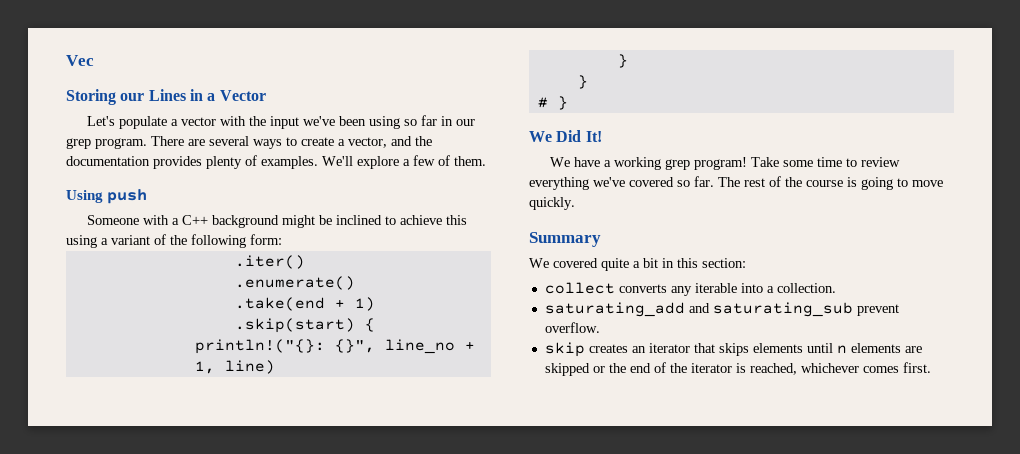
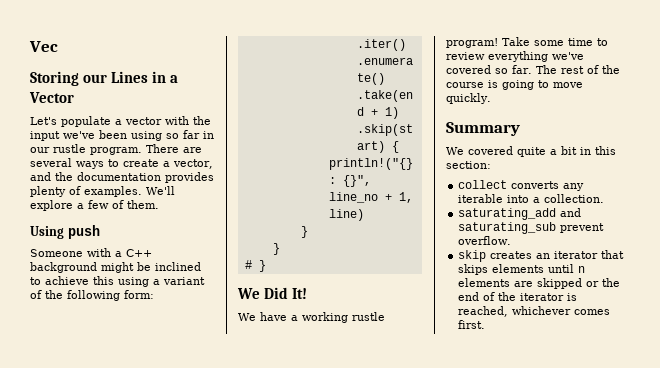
- Let's populate a vector with the input we've been using so far in our grep program.
+ Let's populate a vector with the input we've been using so far in our rustle program.
- We have a working grep program!
+ We have a working rustle program!

